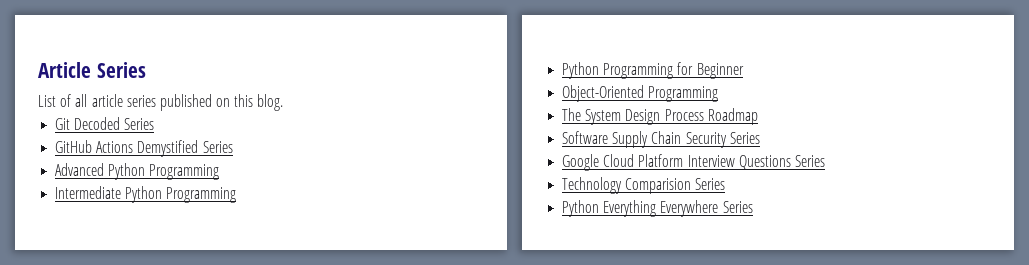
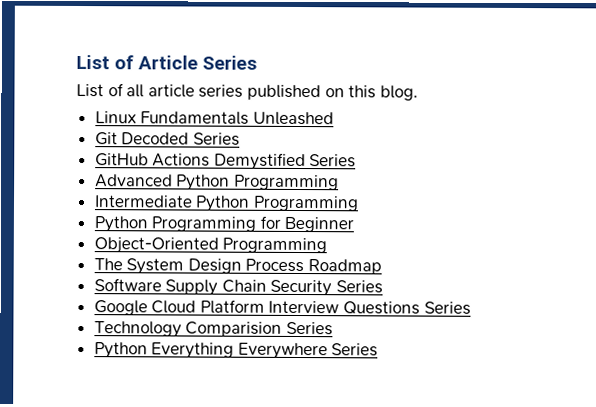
- Article Series
+ List of Article Series
+ Linux Fundamentals Unleashed

